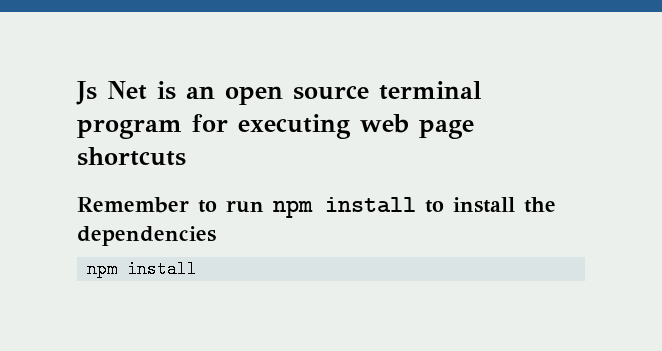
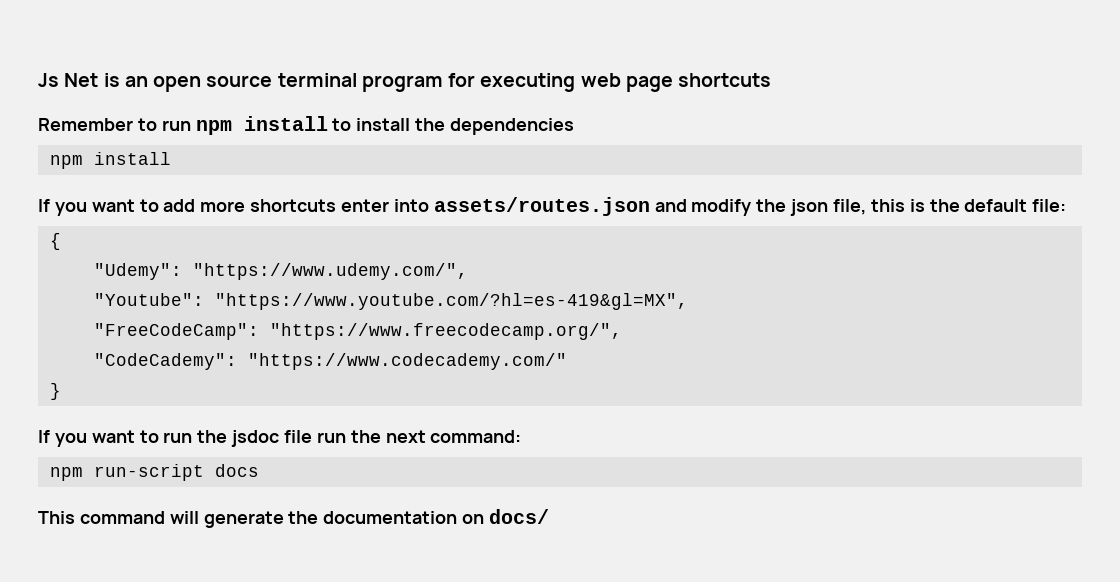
+ If you want to add more shortcuts enter into assets/routes.json and modify the json file, this is the default file:
+ {
+ "Udemy": "https://www.udemy.com/",
+ "Youtube": "https://www.youtube.com/?hl=es-419&gl=MX",
+ "FreeCodeCamp": "https://www.freecodecamp.org/",
+ "CodeCademy": "https://www.codecademy.com/"
+ }
+ If you want to run the jsdoc file run the next command:
+ npm run-script docs
+ This command will generate the documentation on docs/

